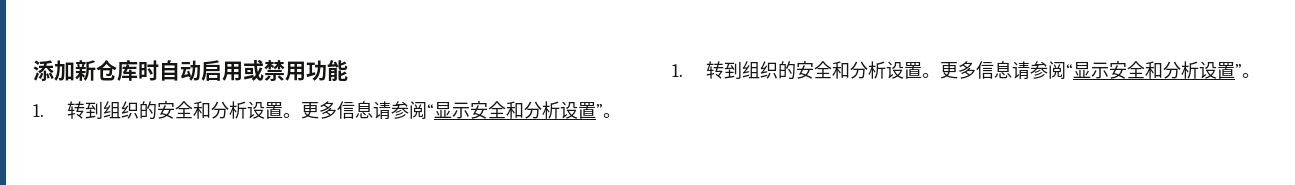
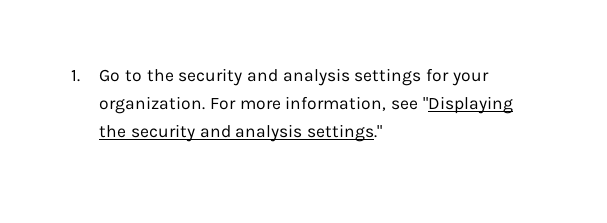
- 添加新仓库时自动启用或禁用功能
- 1.转到组织的安全和分析设置。更多信息请参阅“显示安全和分析设置”。
- 1.转到组织的安全和分析设置。更多信息请参阅“显示安全和分析设置”。
+ 1. Go to the security and analysis settings for your organization. For more information, see "Displaying the security and analysis settings."

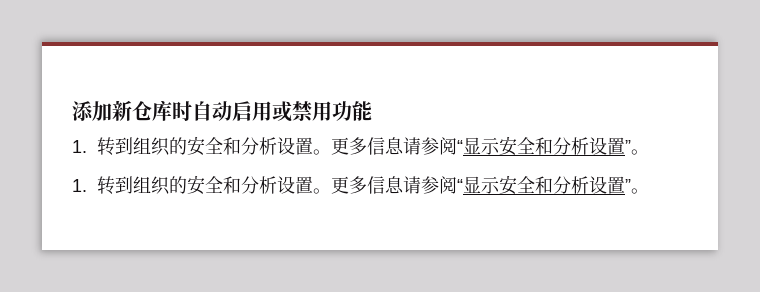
- 1. Go to the security and analysis settings for your organization. For more information, see "Displaying the security and analysis settings."
+ 添加新仓库时自动启用或禁用功能
+ 1.转到组织的安全和分析设置。更多信息请参阅“显示安全和分析设置”。
+ 1.转到组织的安全和分析设置。更多信息请参阅“显示安全和分析设置”。

